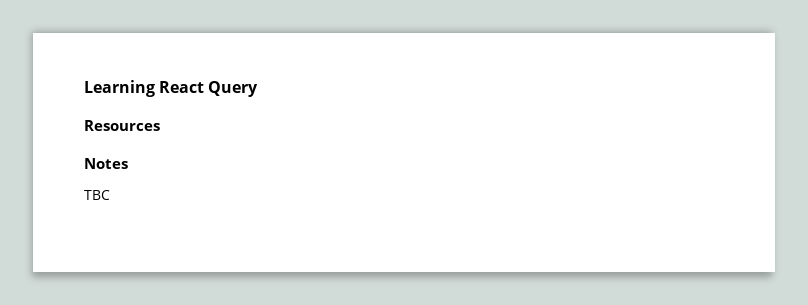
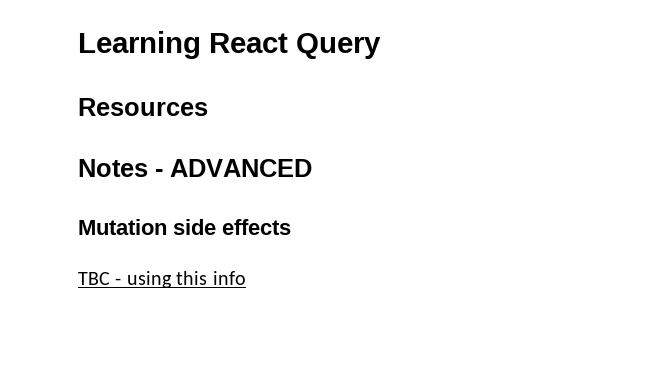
- Notes
- TBC
+ Notes - ADVANCED
+ Mutation side effects
+ TBC - using this info

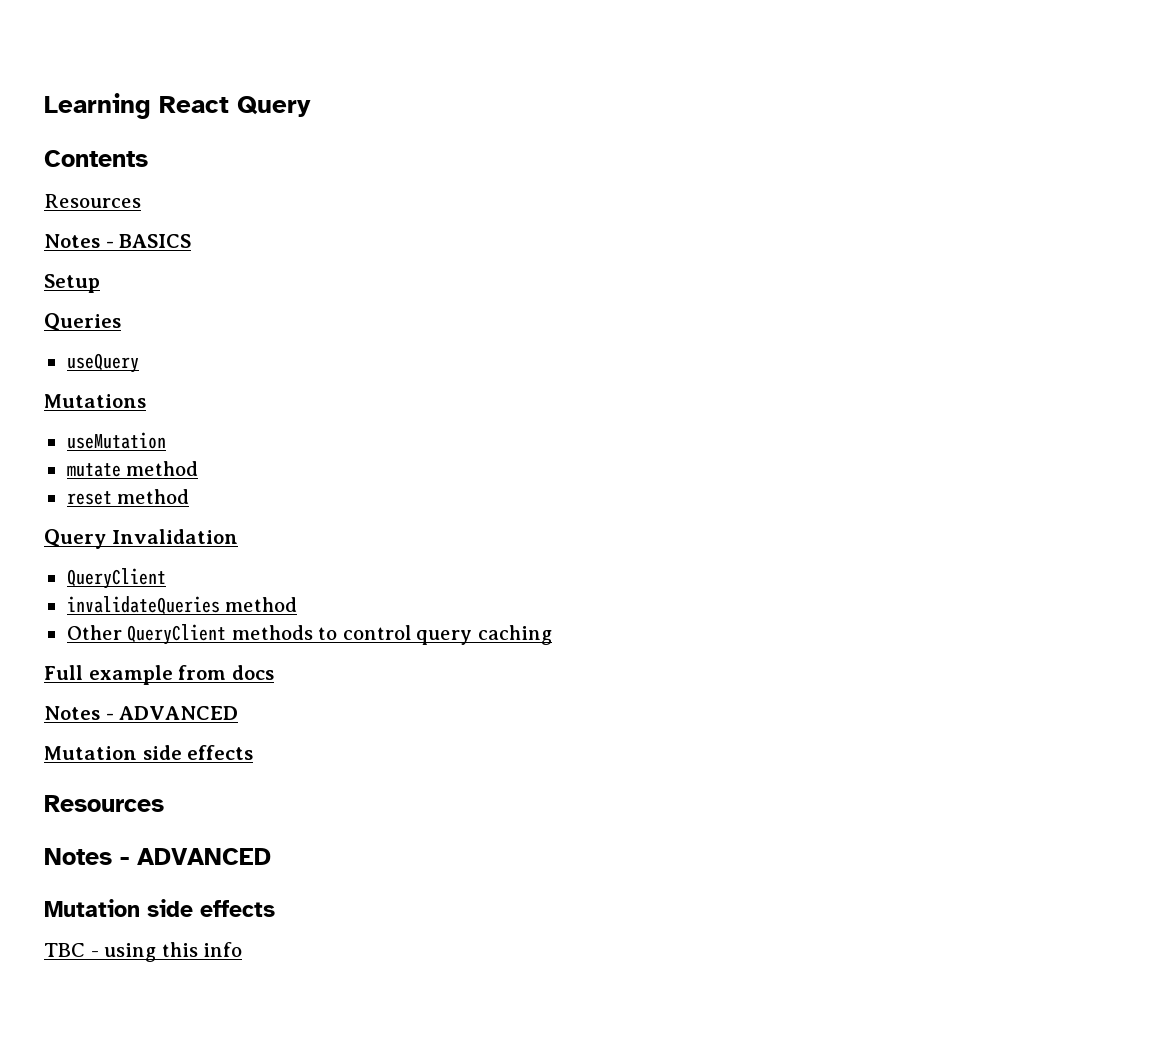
+ Contents
+ Resources
+ Notes - BASICS
+ Setup
+ Queries
+ useQuery
+ Mutations
+ useMutation
+ mutate method
+ reset method
+ Query Invalidation
+ QueryClient
+ invalidateQueries method
+ Other QueryClient methods to control query caching
+ Full example from docs
+ Notes - ADVANCED
+ Mutation side effects

